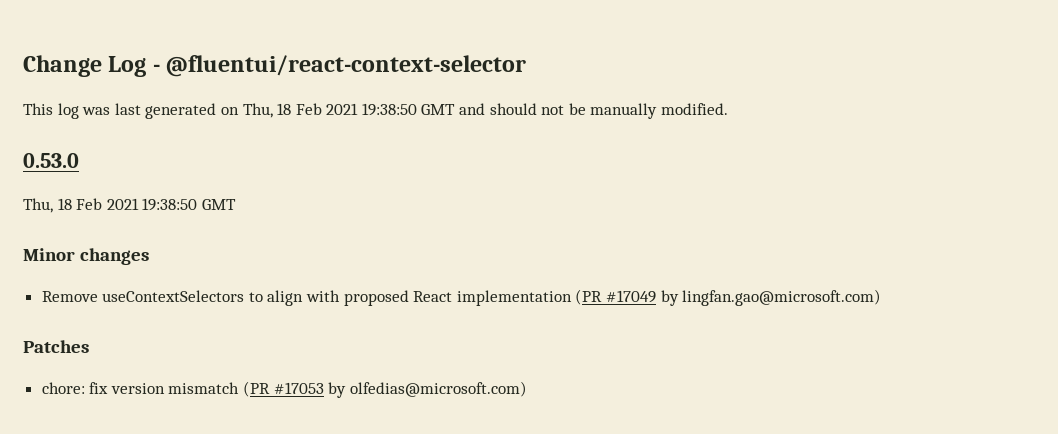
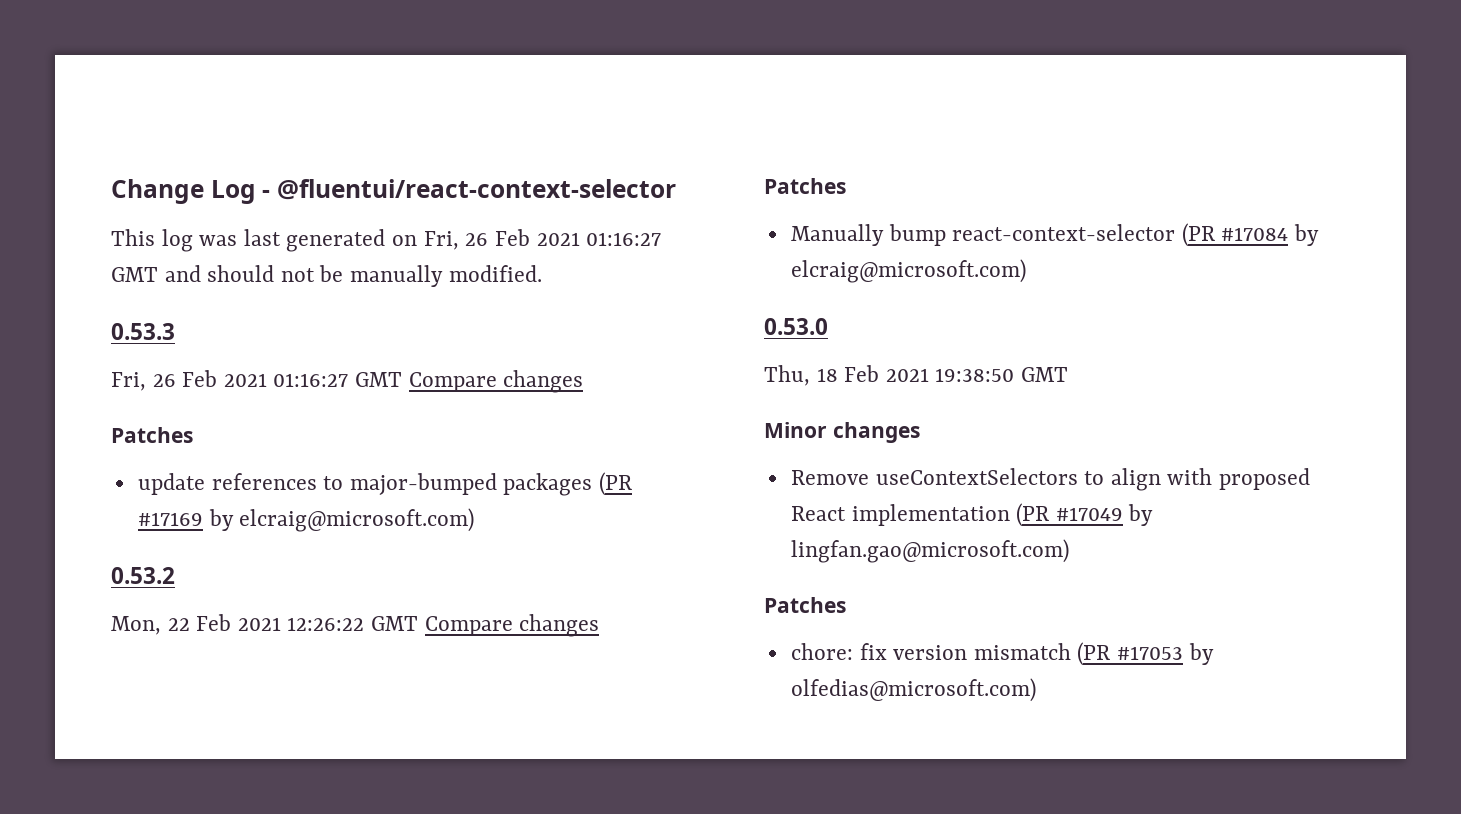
- This log was last generated on Thu, 18 Feb 2021 19:38:50 GMT and should not be manually modified.
+ This log was last generated on Fri, 26 Feb 2021 01:16:27 GMT and should not be manually modified.
+ 0.53.3
+ Fri, 26 Feb 2021 01:16:27 GMT Compare changes
+ Patches
+ update references to major-bumped packages (PR #17169 by elcraig@microsoft.com)
+ 0.53.2
+ Mon, 22 Feb 2021 12:26:22 GMT Compare changes
+ Patches
+ Manually bump react-context-selector (PR #17084 by elcraig@microsoft.com)

